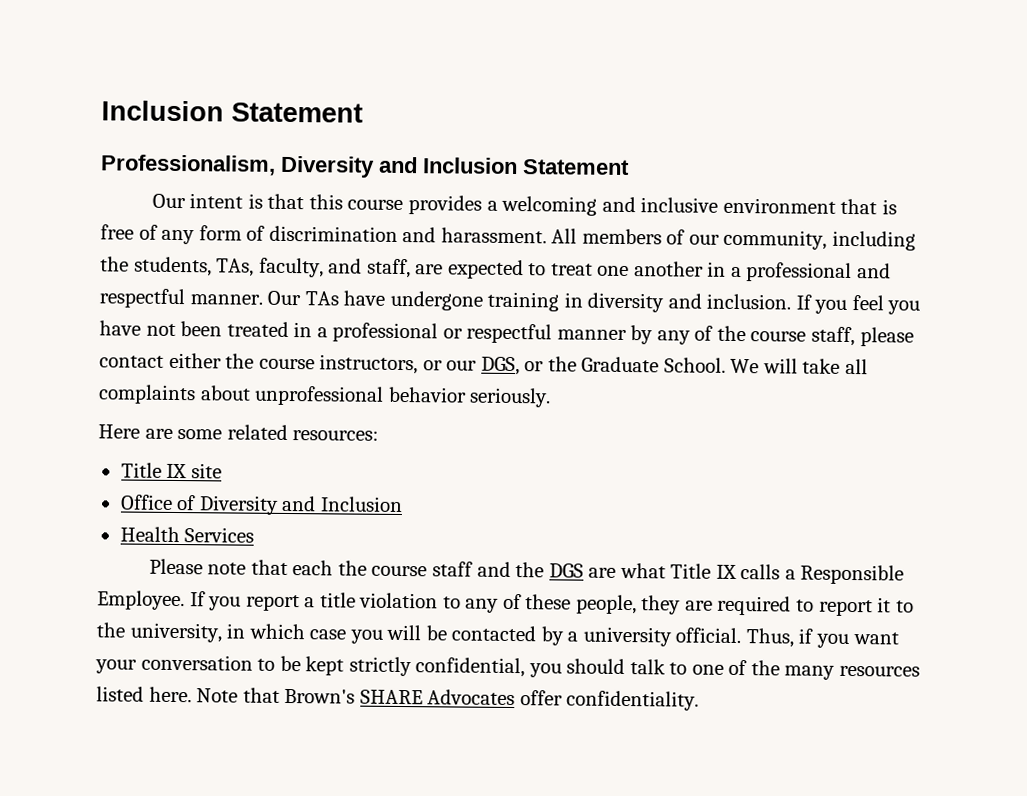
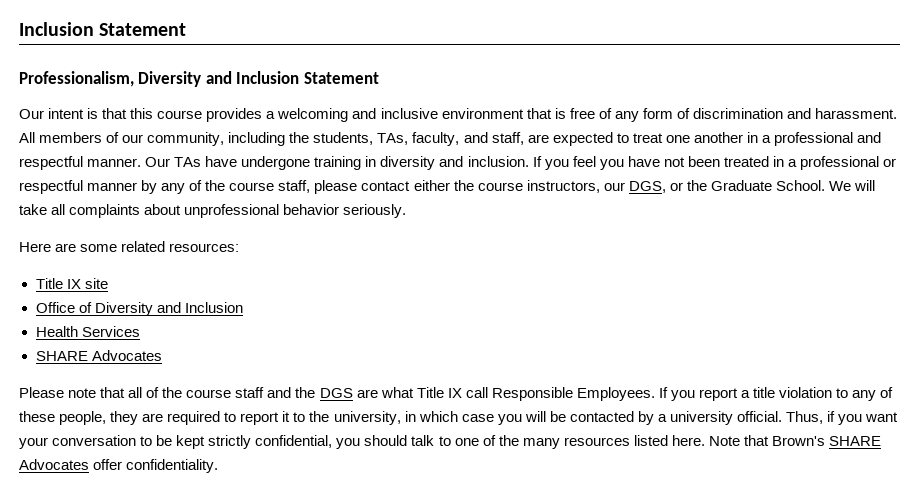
- If you feel you have not been treated in a professional or respectful manner by any of the course staff, please contact either the course instructors, or our DGS, or the Graduate School.
+ If you feel you have not been treated in a professional or respectful manner by any of the course staff, please contact either the course instructors, our DGS, or the Graduate School.
  Health Services
+ SHARE Advocates
- Please note that each the course staff and the DGS are what Title IX calls a Responsible Employee.
+ Please note that all of the course staff and the DGS are what Title IX call Responsible Employees.

